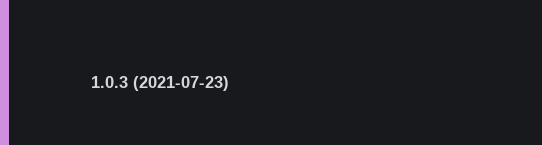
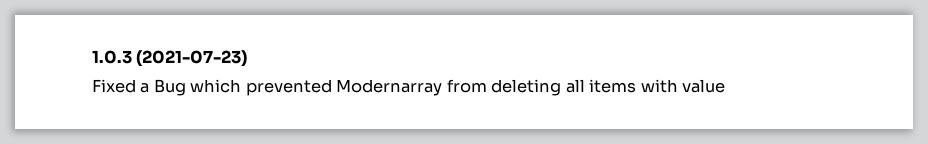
+ Fixed a Bug which prevented Modernarray from deleting all items with value

